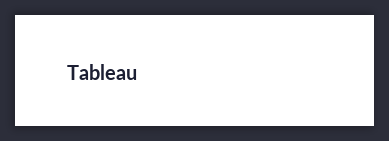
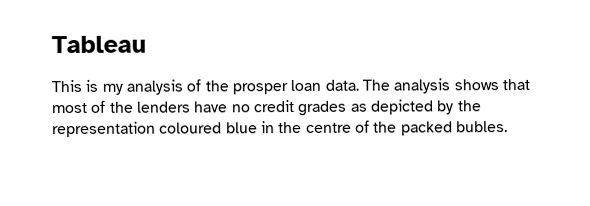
+ This is my analysis of the prosper loan data. The analysis shows that most of the lenders have no credit grades as depicted by the representation coloured blue in the centre of the packed bubles.

